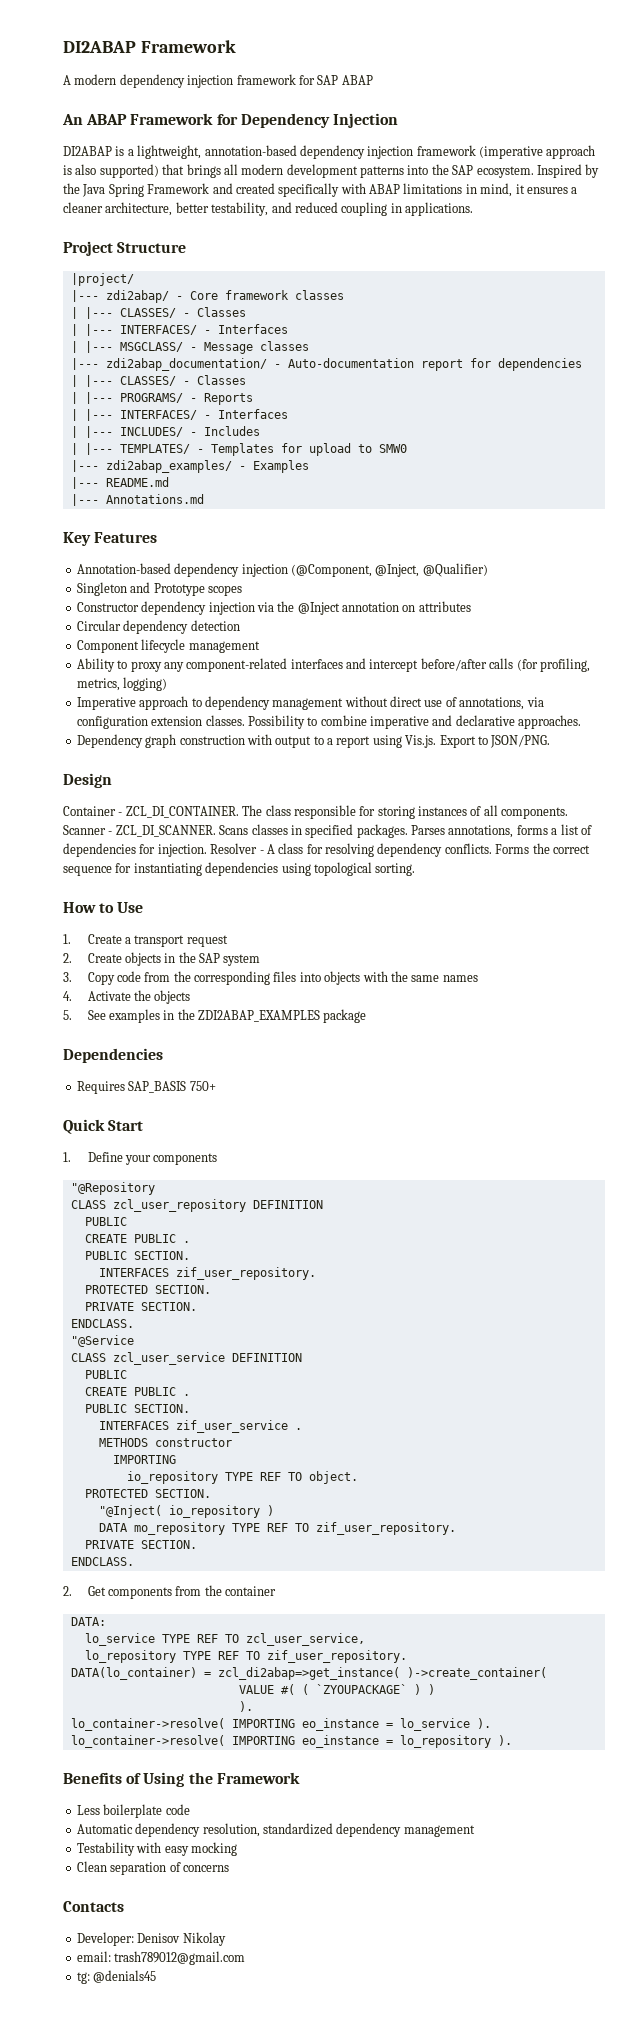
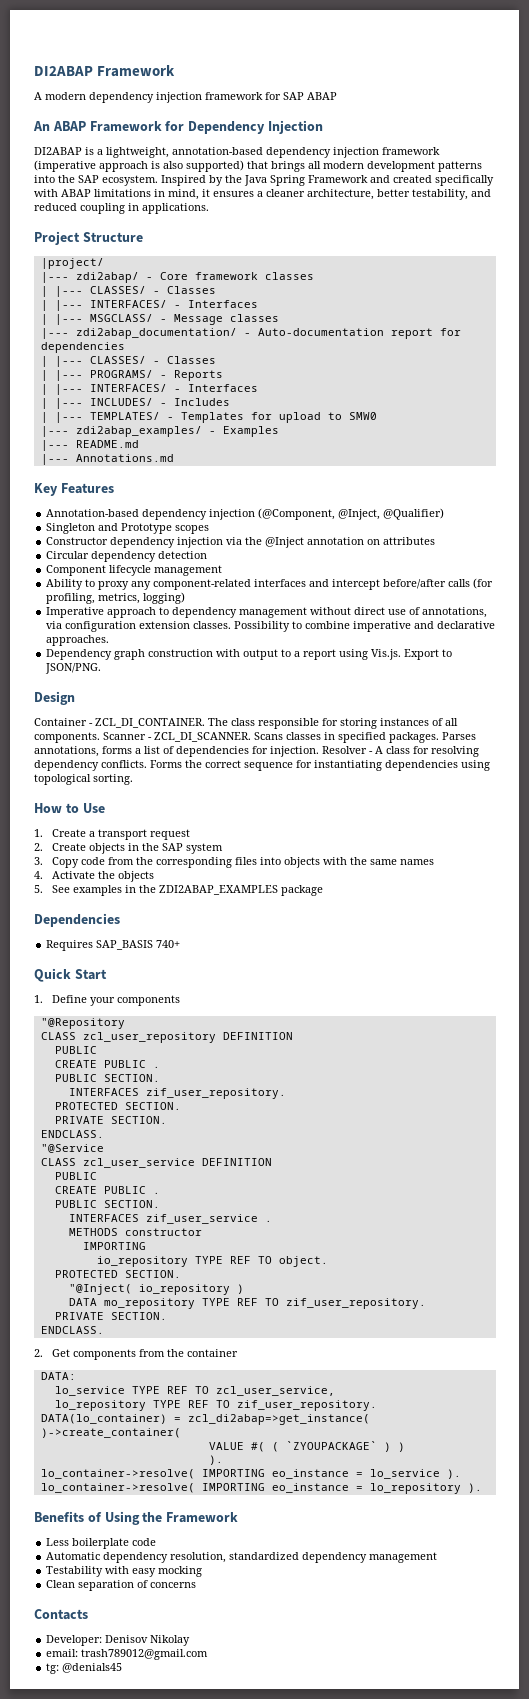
- Requires SAP_BASIS 750+
+ Requires SAP_BASIS 740+

